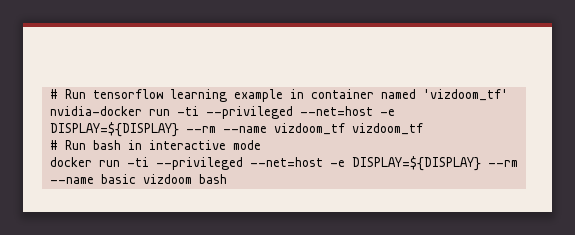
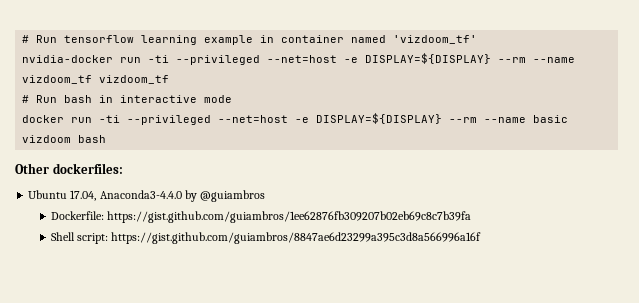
+ Other dockerfiles:
+ Ubuntu 17.04, Anaconda3-4.4.0 by @guiambros
+ Dockerfile: https://gist.github.com/guiambros/1ee62876fb309207b02eb69c8c7b39fa
+ Shell script: https://gist.github.com/guiambros/8847ae6d23299a395c3d8a566996a16f

